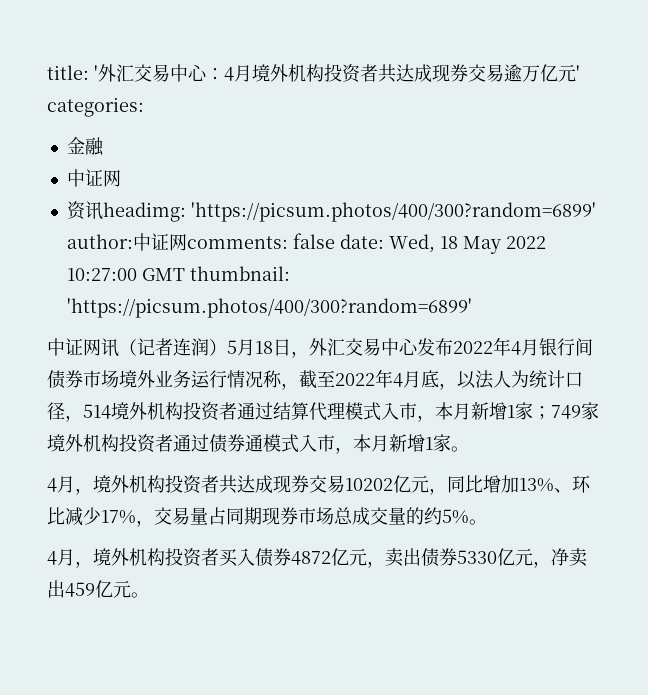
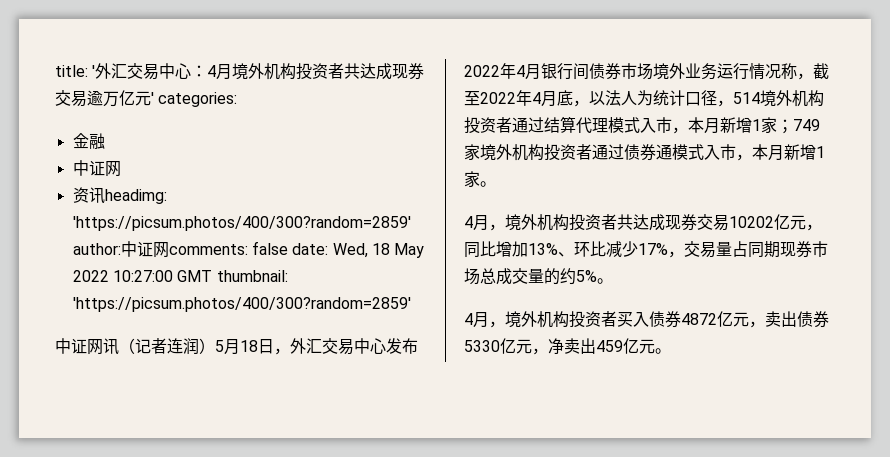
- 资讯headimg: 'https://picsum.photos/400/300?random=6899' author:中证网comments: false date: Wed, 18 May 2022 10:27:00 GMT thumbnail: 'https://picsum.photos/400/300?random=6899'
+ 资讯headimg: 'https://picsum.photos/400/300?random=2859' author:中证网comments: false date: Wed, 18 May 2022 10:27:00 GMT thumbnail: 'https://picsum.photos/400/300?random=2859'

